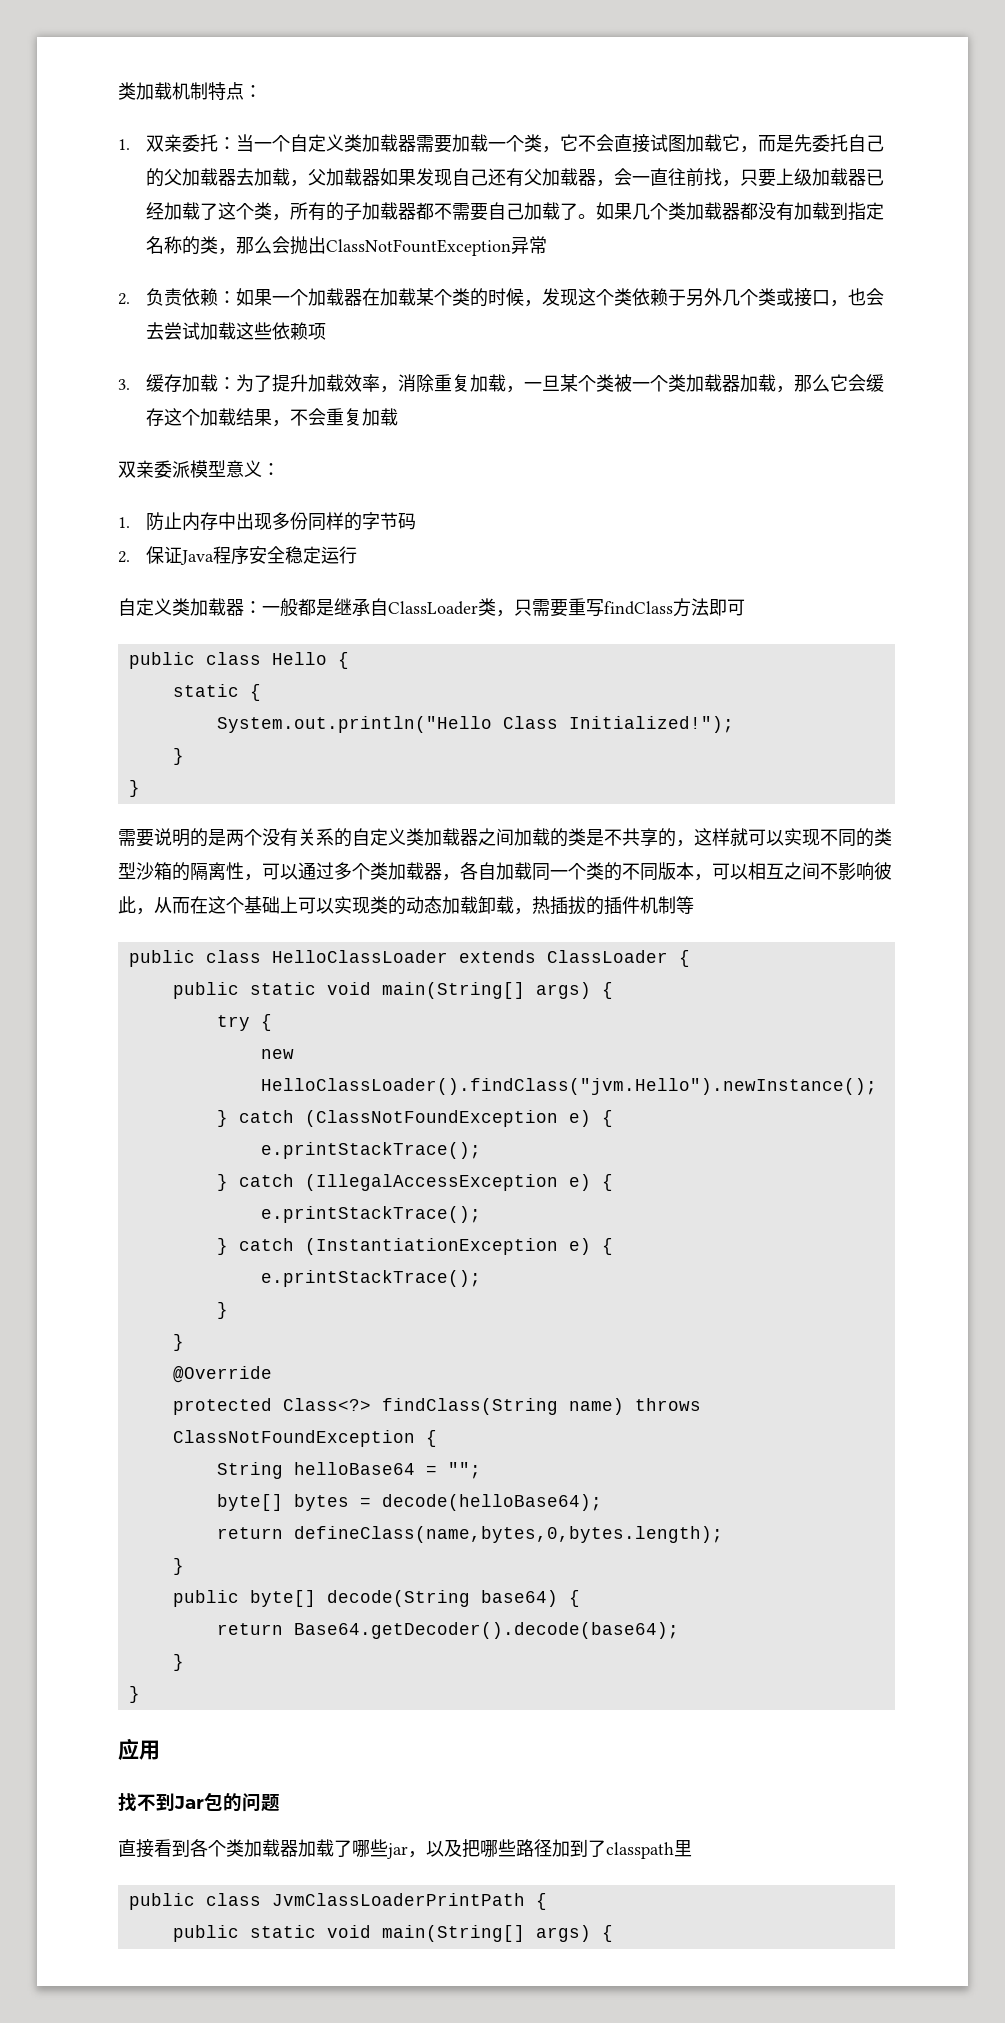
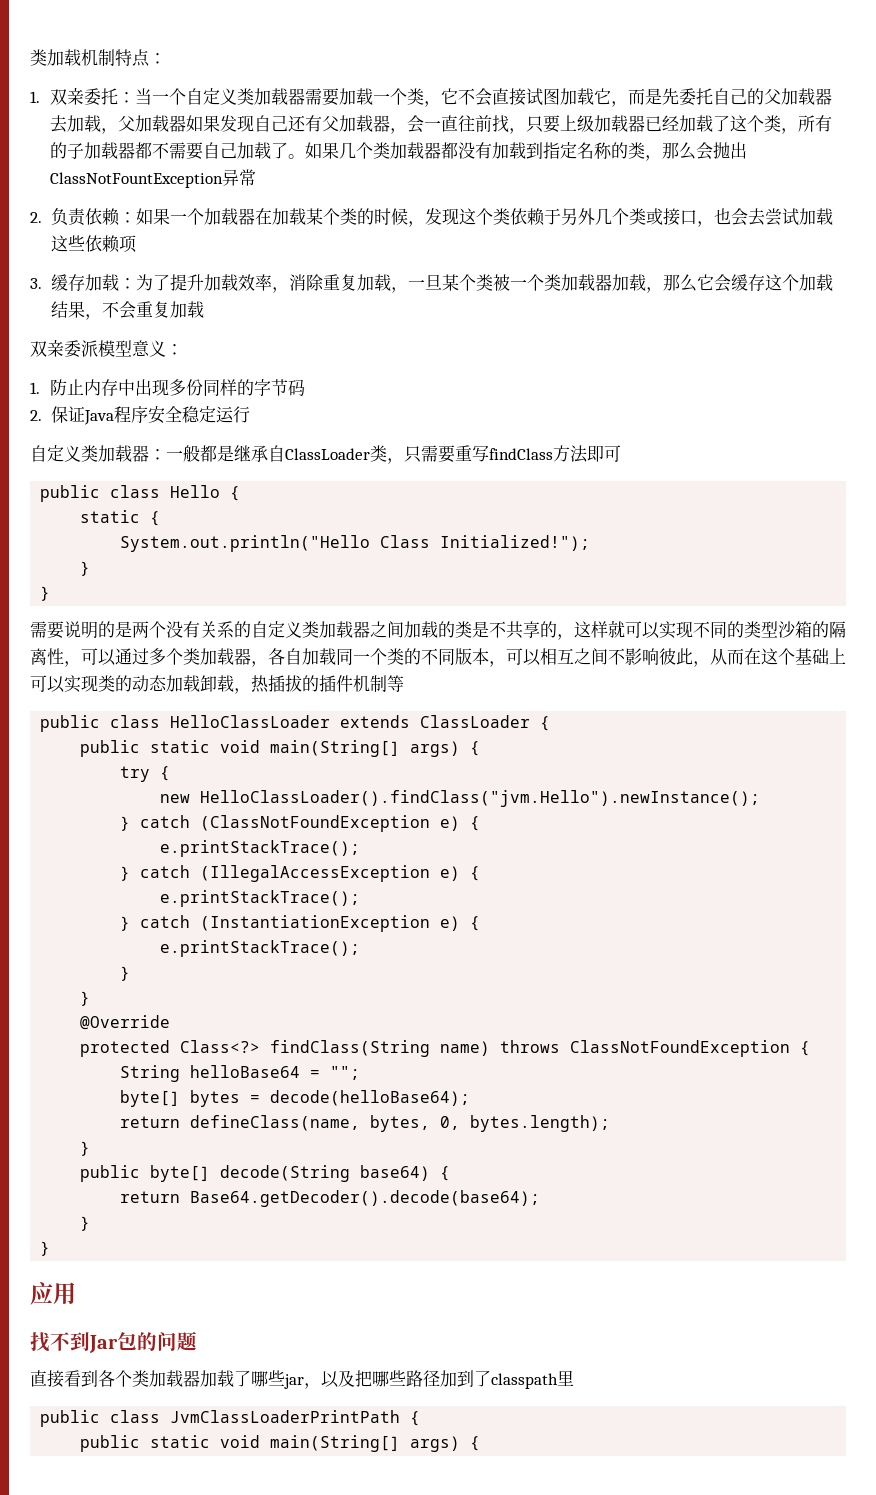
- return defineClass(name,bytes,0,bytes.length);
+ return defineClass(name, bytes, 0, bytes.length);

